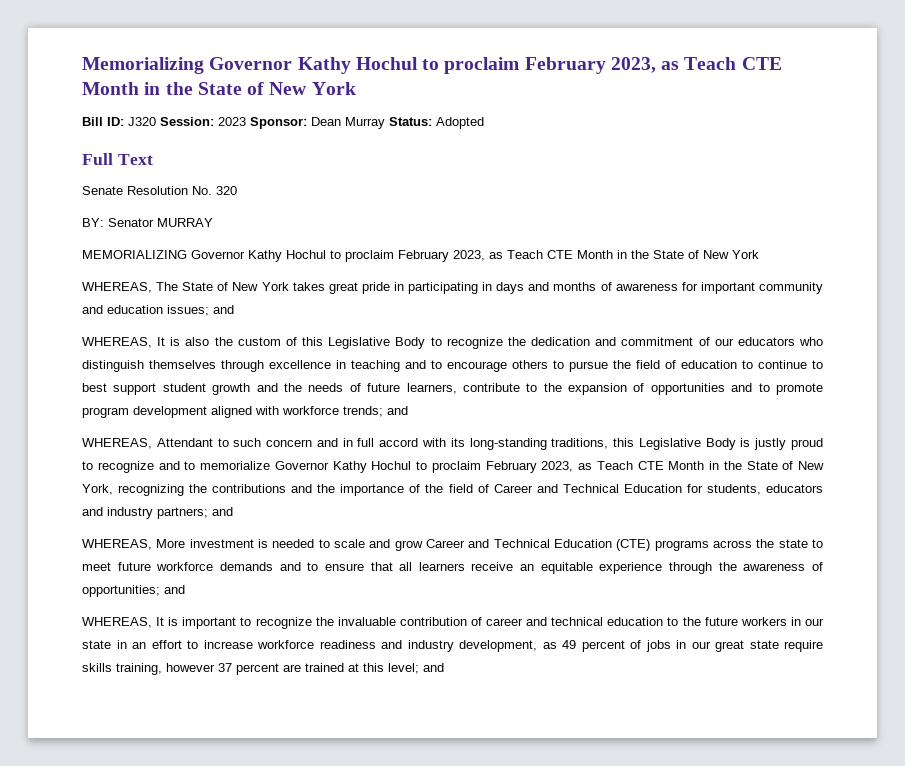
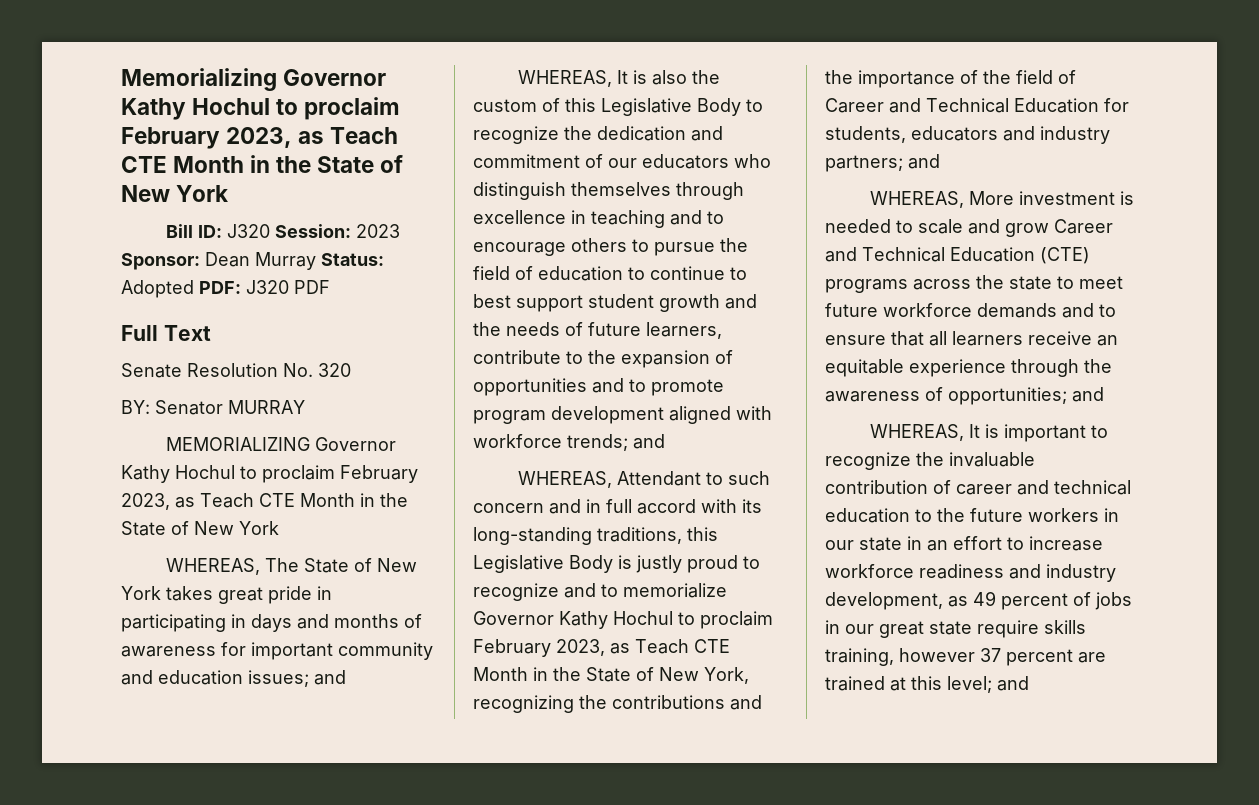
- Bill ID: J320 Session: 2023 Sponsor: Dean Murray Status: Adopted
+ Bill ID: J320 Session: 2023 Sponsor: Dean Murray Status: Adopted PDF: J320 PDF

